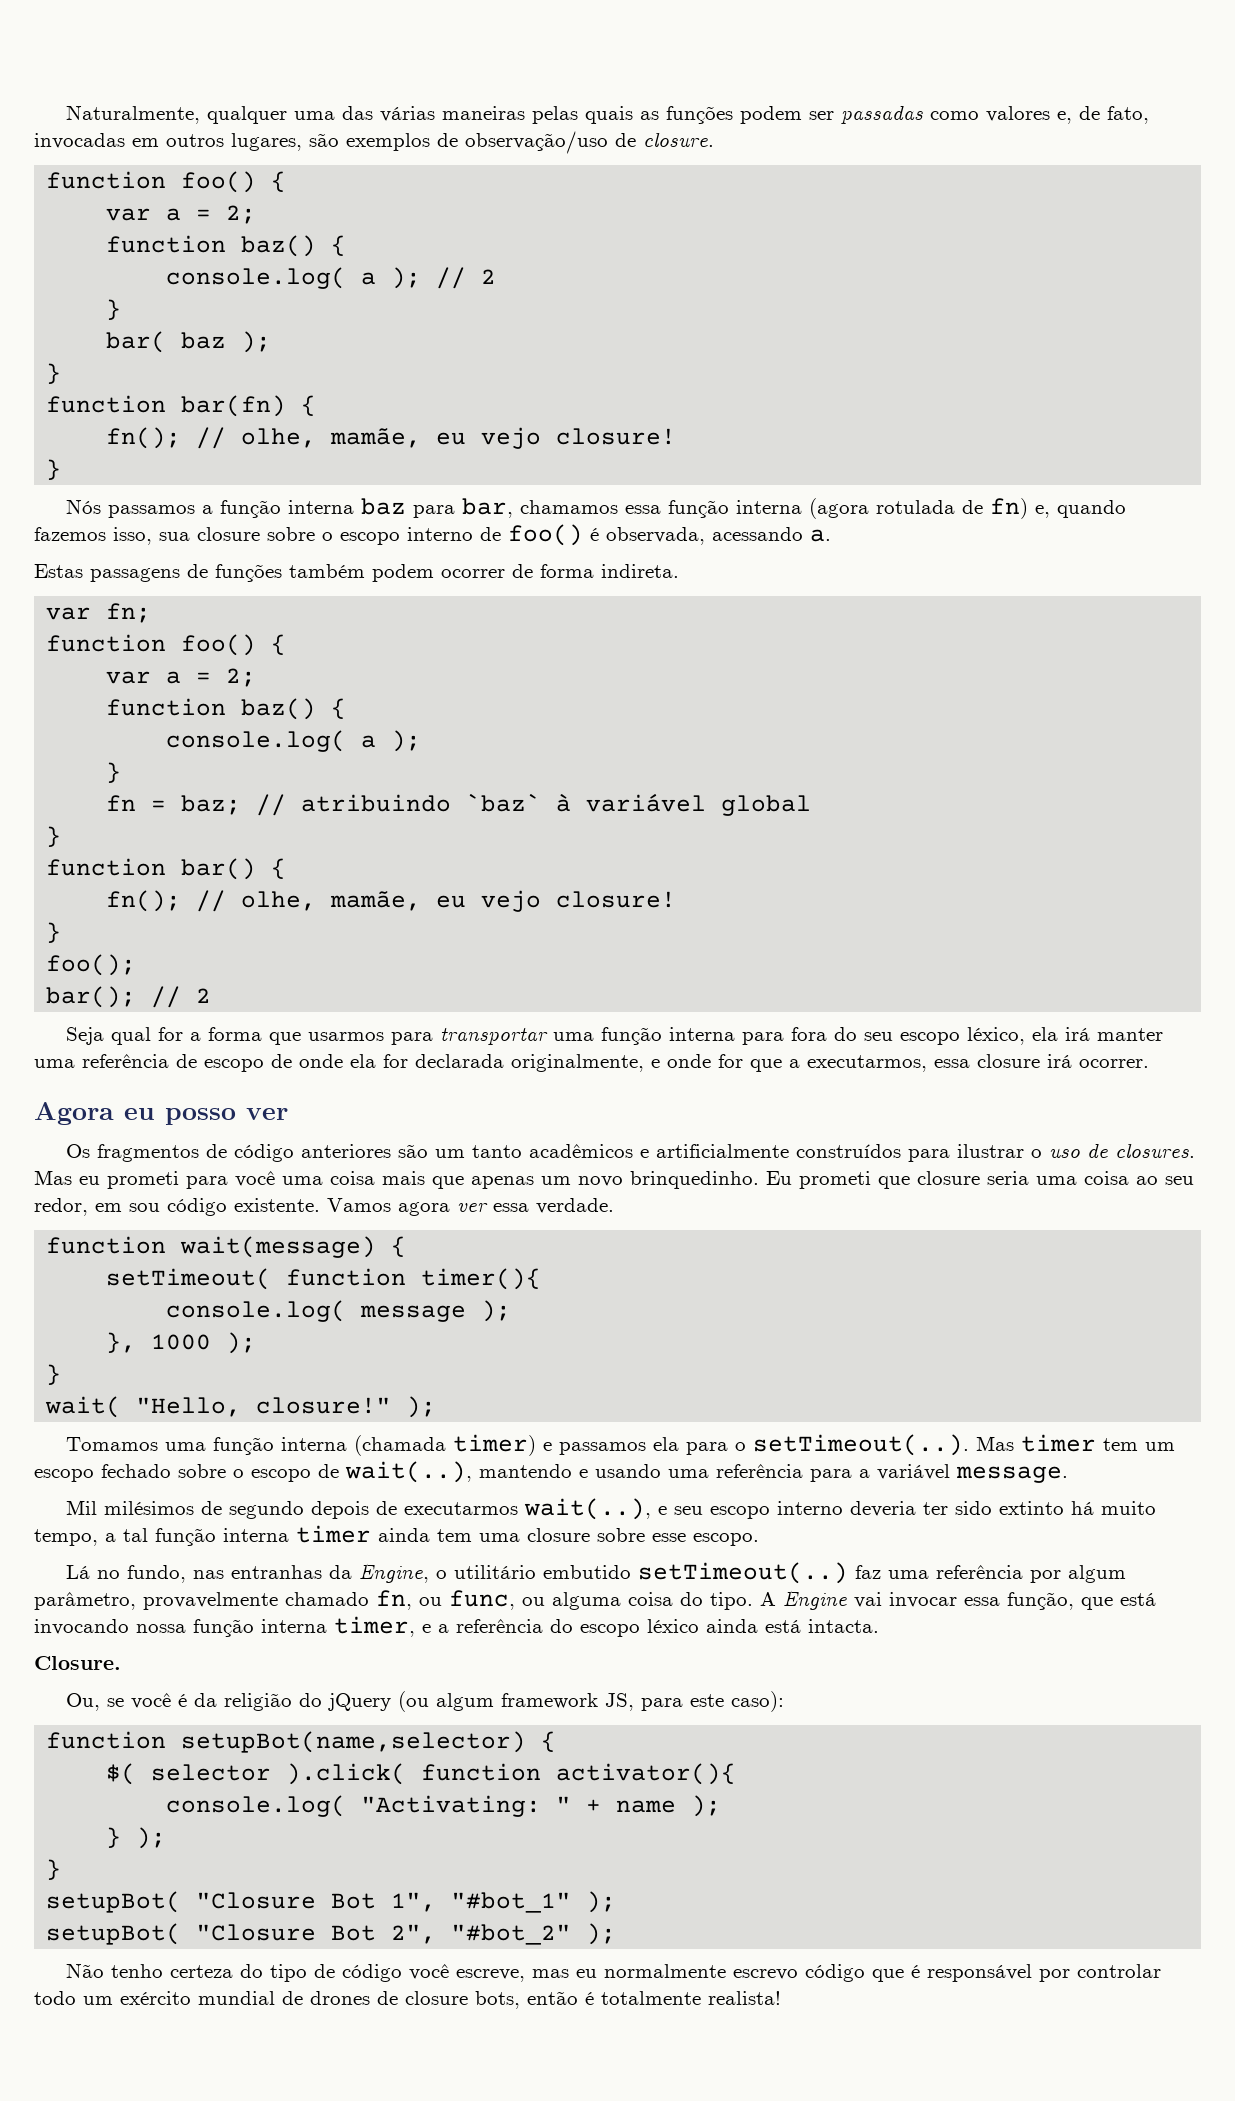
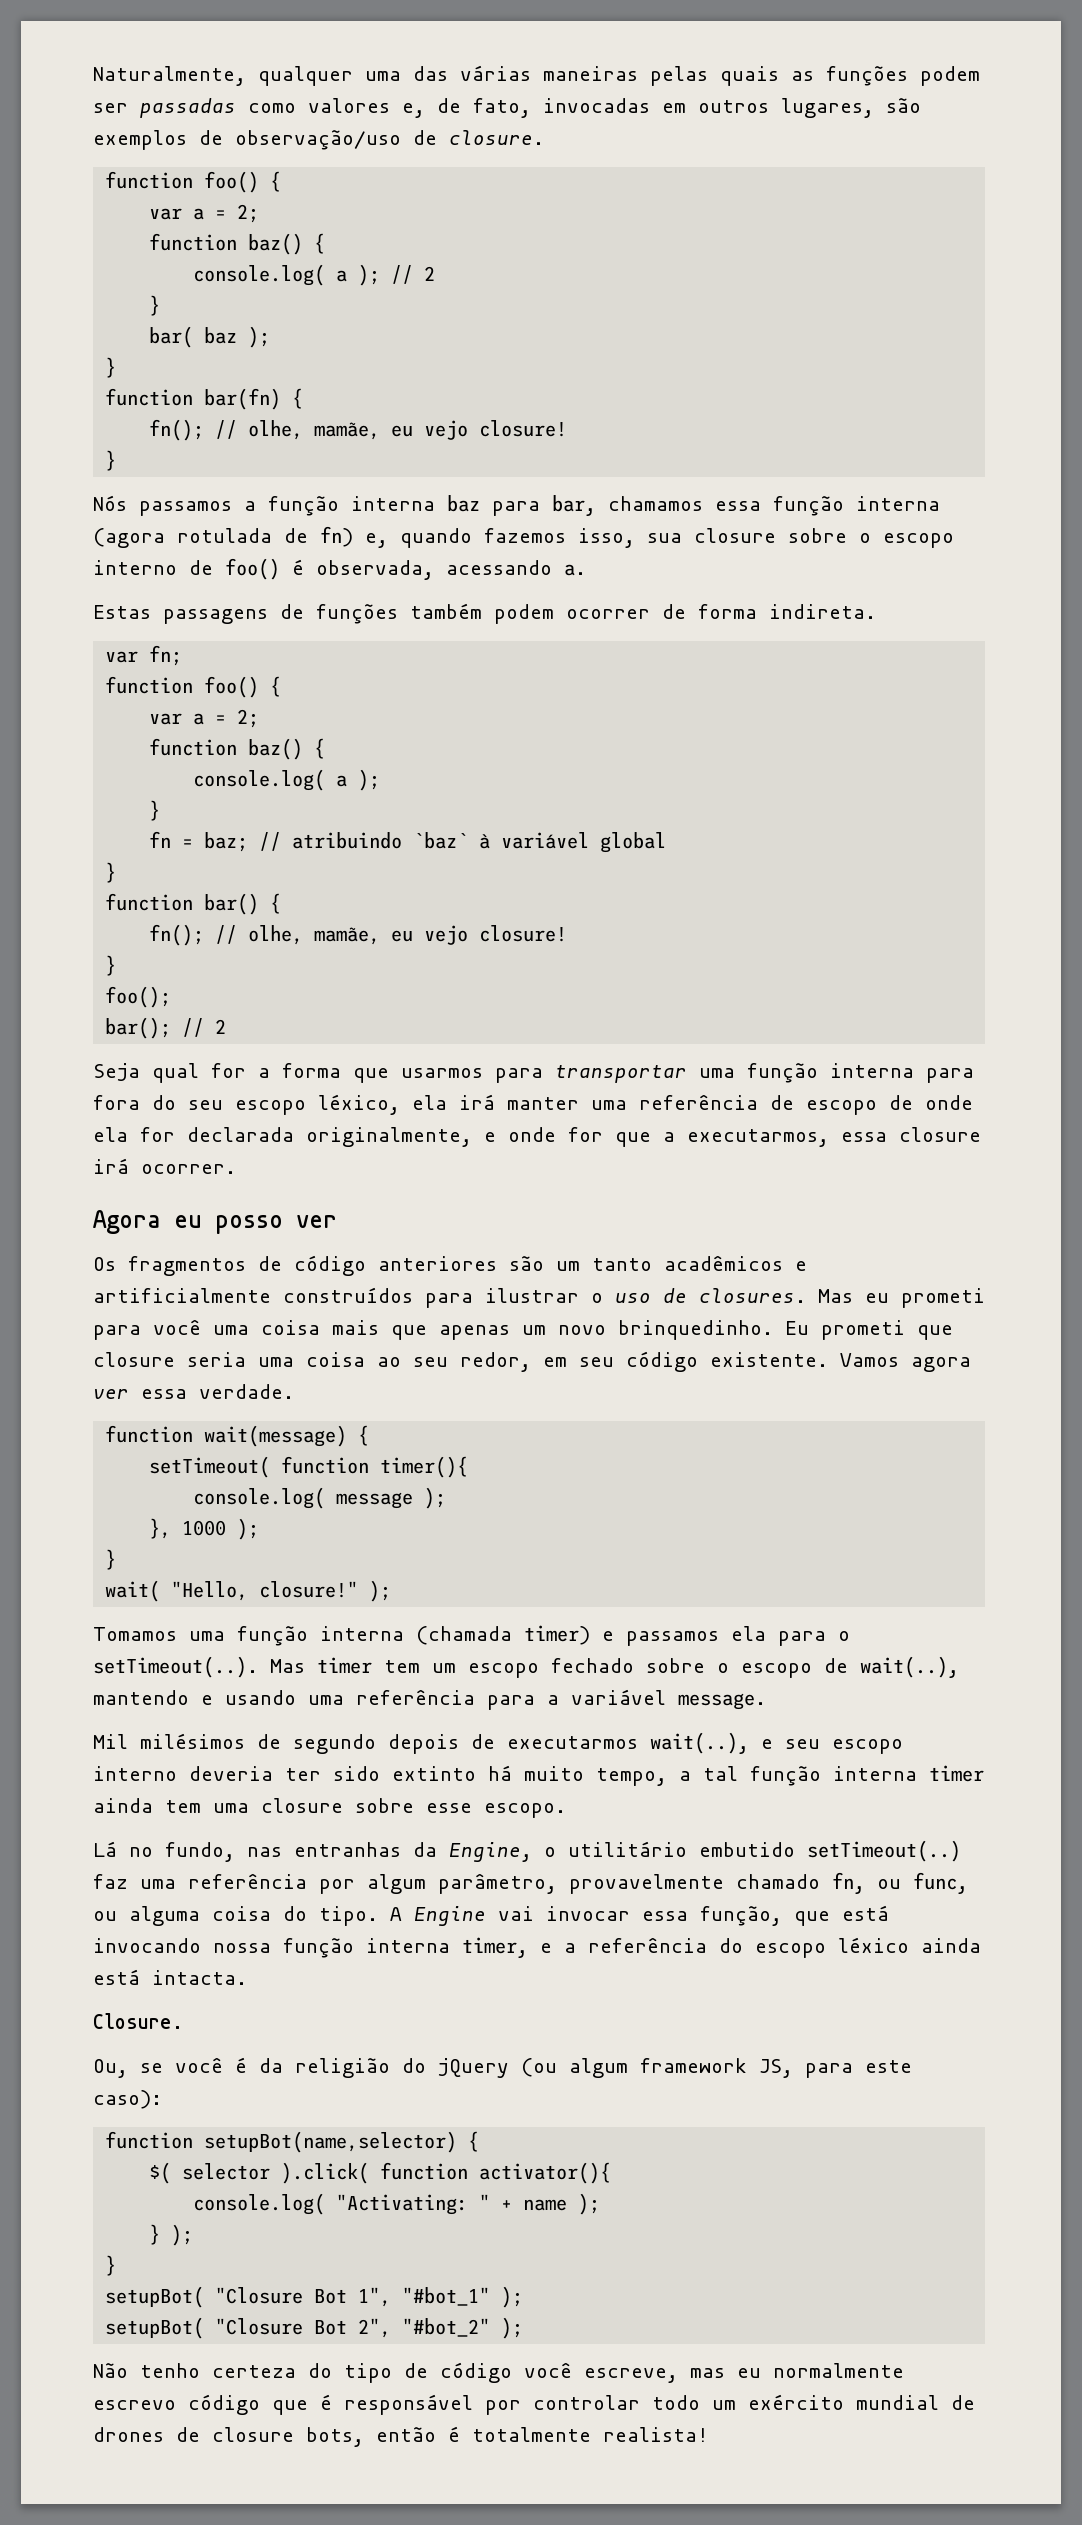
- Eu prometi que closure seria uma coisa ao seu redor, em sou código existente.
+ Eu prometi que closure seria uma coisa ao seu redor, em seu código existente.

